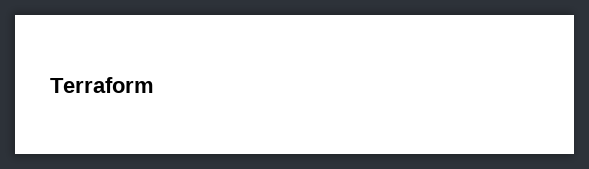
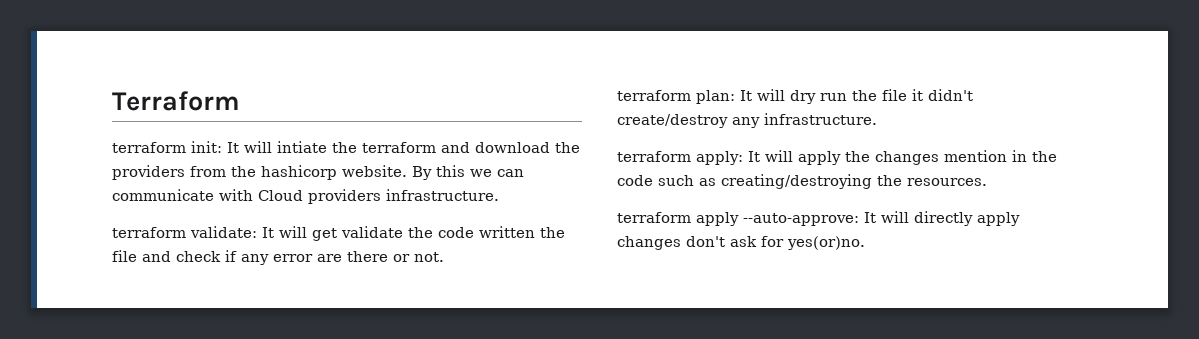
+ terraform init: It will intiate the terraform and download the providers from the hashicorp website. By this we can communicate with Cloud providers infrastructure.
+ terraform validate: It will get validate the code written the file and check if any error are there or not.
+ terraform plan: It will dry run the file it didn't create/destroy any infrastructure.
+ terraform apply: It will apply the changes mention in the code such as creating/destroying the resources.
+ terraform apply --auto-approve: It will directly apply changes don't ask for yes(or)no.

